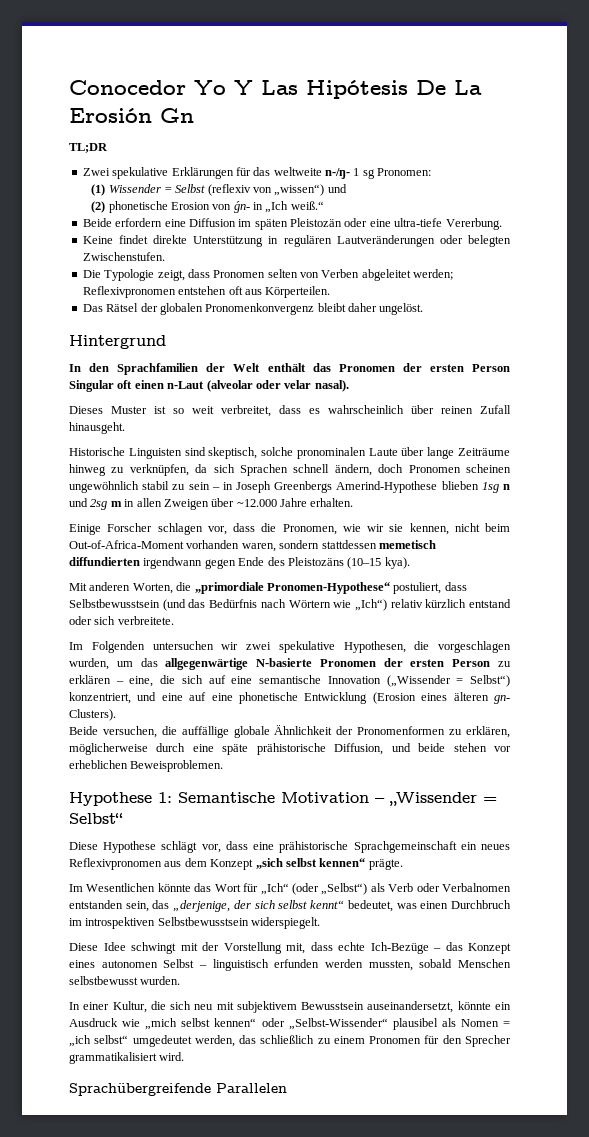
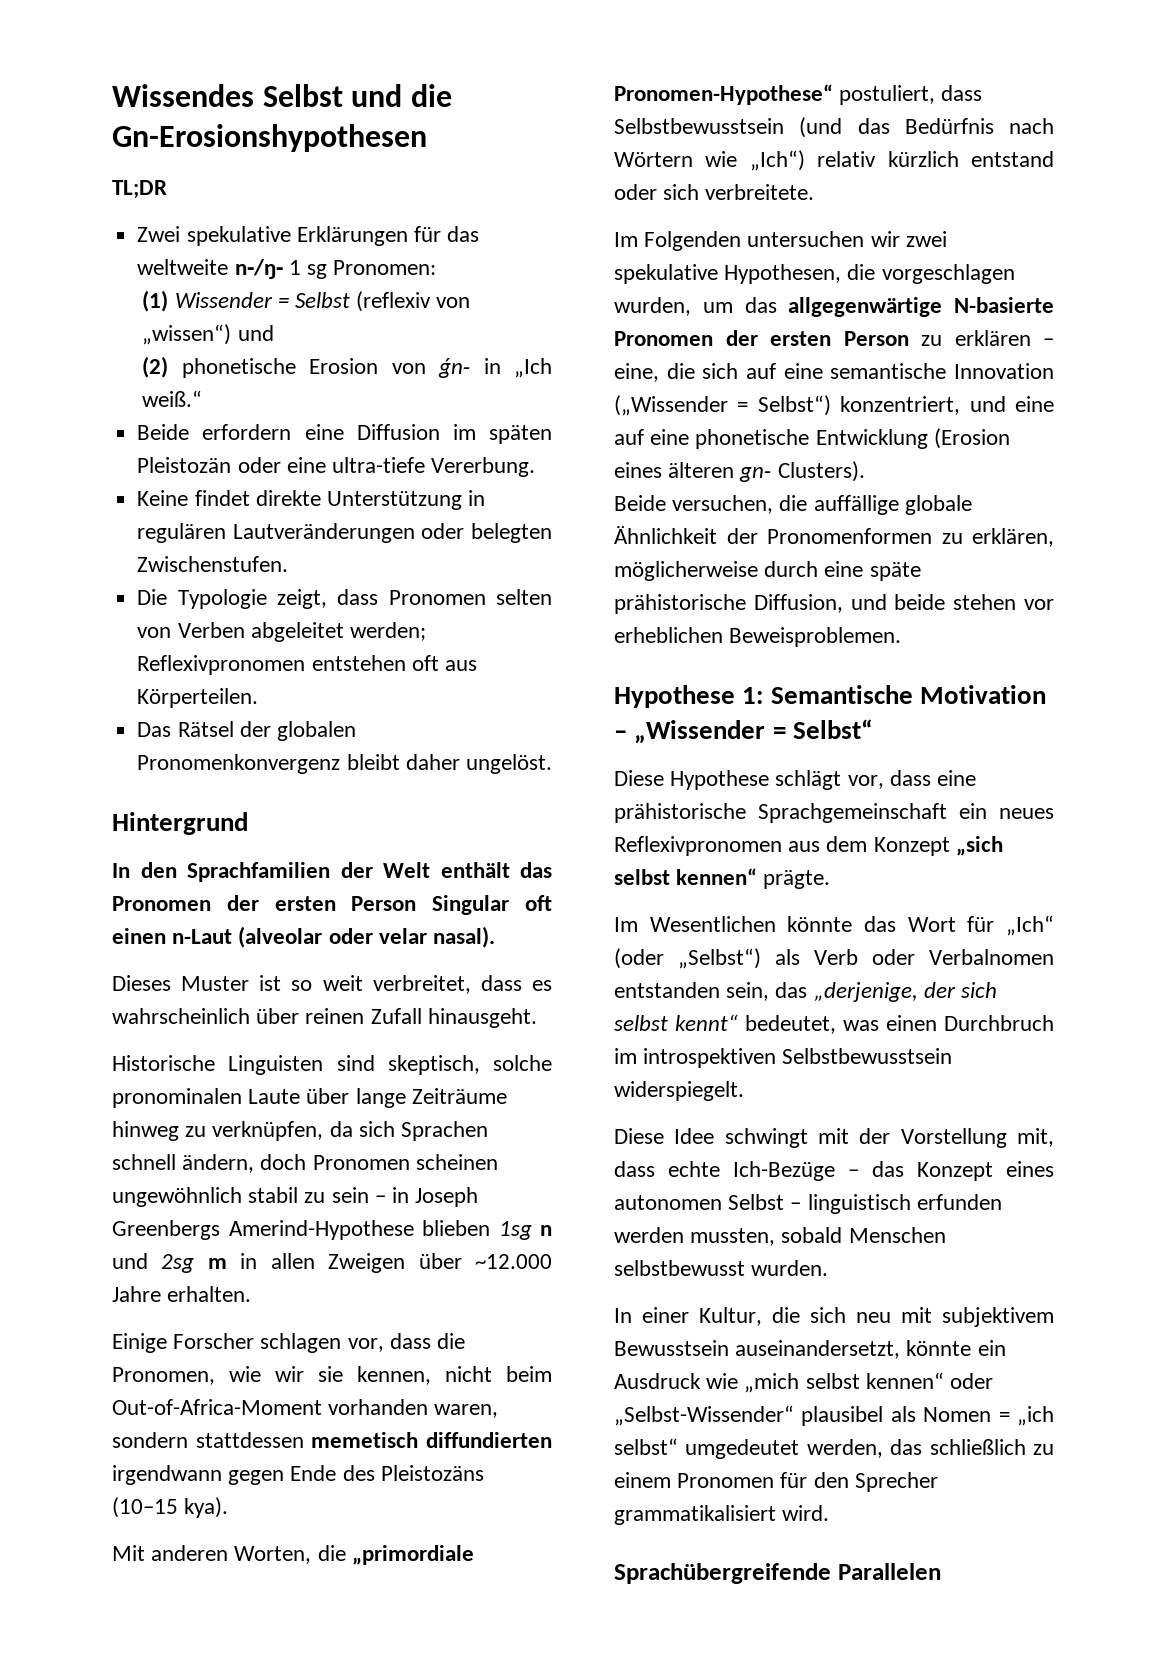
- Conocedor Yo Y Las Hipótesis De La Erosión Gn
+ Wissendes Selbst und die Gn-Erosionshypothesen

